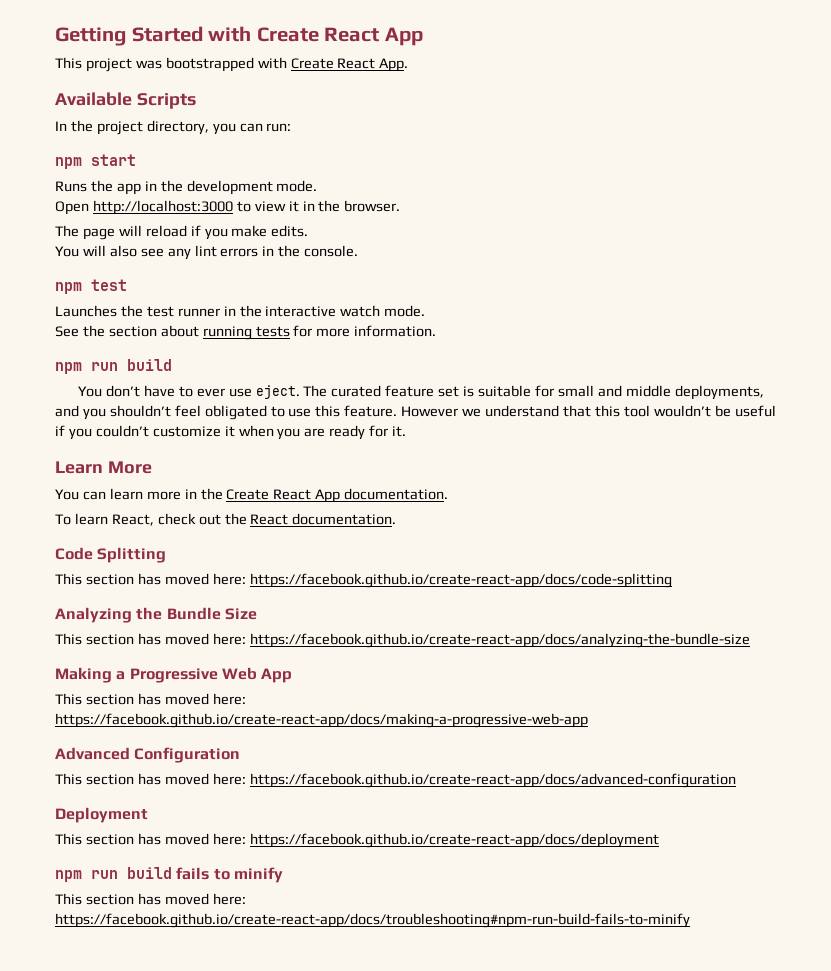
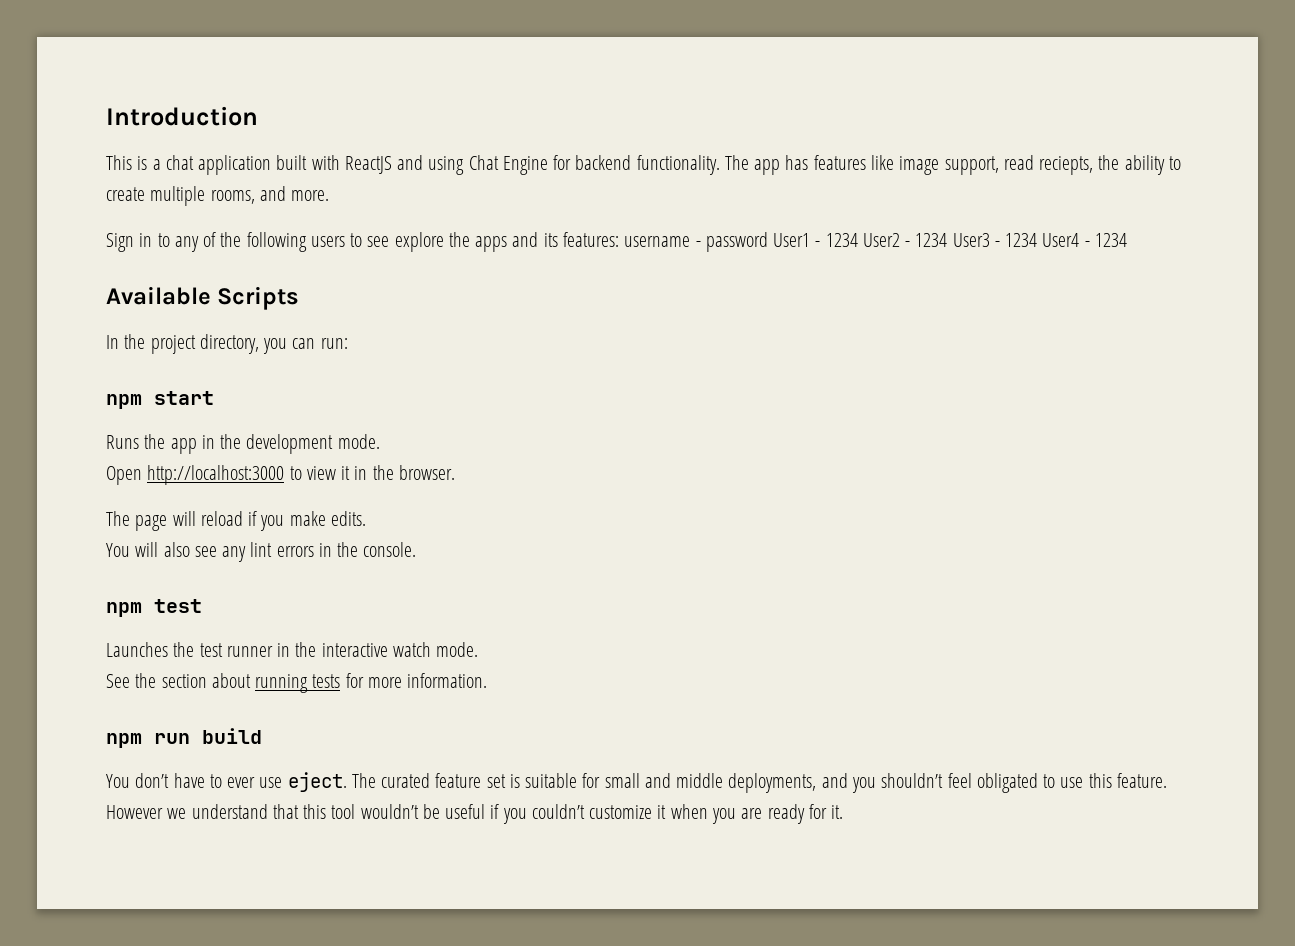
- Getting Started with Create React App
- This project was bootstrapped with Create React App.
+ Introduction
+ This is a chat application built with ReactJS and using Chat Engine for backend functionality. The app has features like image support, read reciepts, the ability to create multiple rooms, and more.
+ Sign in to any of the following users to see explore the apps and its features: username - password User1 - 1234 User2 - 1234 User3 - 1234 User4 - 1234
- Learn More
- You can learn more in the Create React App documentation.
- To learn React, check out the React documentation.
- Code Splitting
- This section has moved here: https://facebook.github.io/create-react-app/docs/code-splitting
- Analyzing the Bundle Size
- This section has moved here: https://facebook.github.io/create-react-app/docs/analyzing-the-bundle-size
- Making a Progressive Web App
- This section has moved here: https://facebook.github.io/create-react-app/docs/making-a-progressive-web-app
- Advanced Configuration
- This section has moved here: https://facebook.github.io/create-react-app/docs/advanced-configuration
- Deployment
- This section has moved here: https://facebook.github.io/create-react-app/docs/deployment
- npm run build fails to minify
- This section has moved here: https://facebook.github.io/create-react-app/docs/troubleshooting#npm-run-build-fails-to-minify

